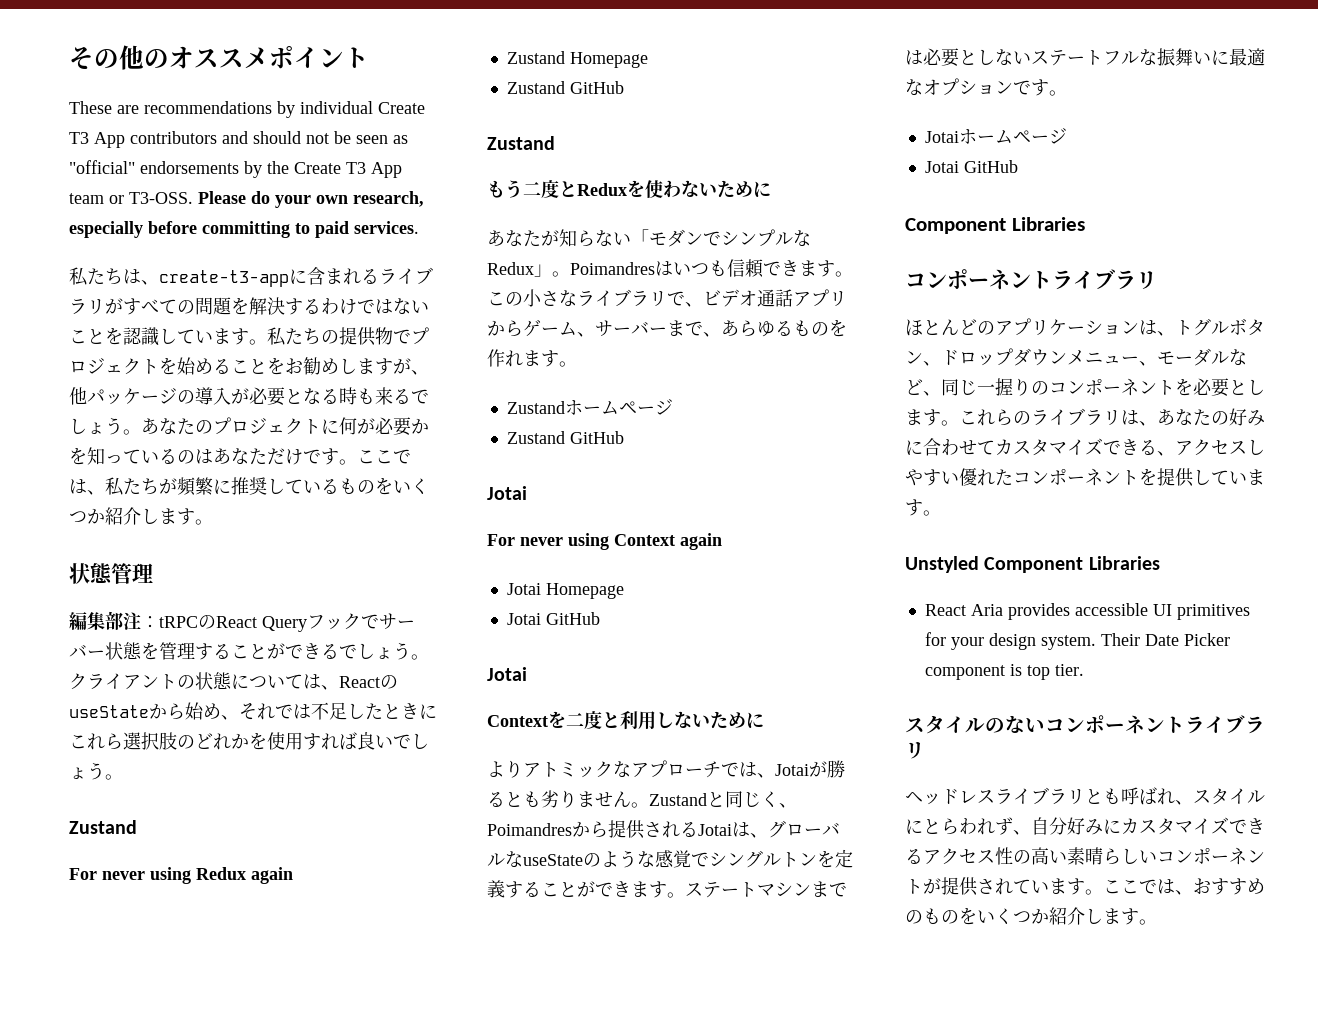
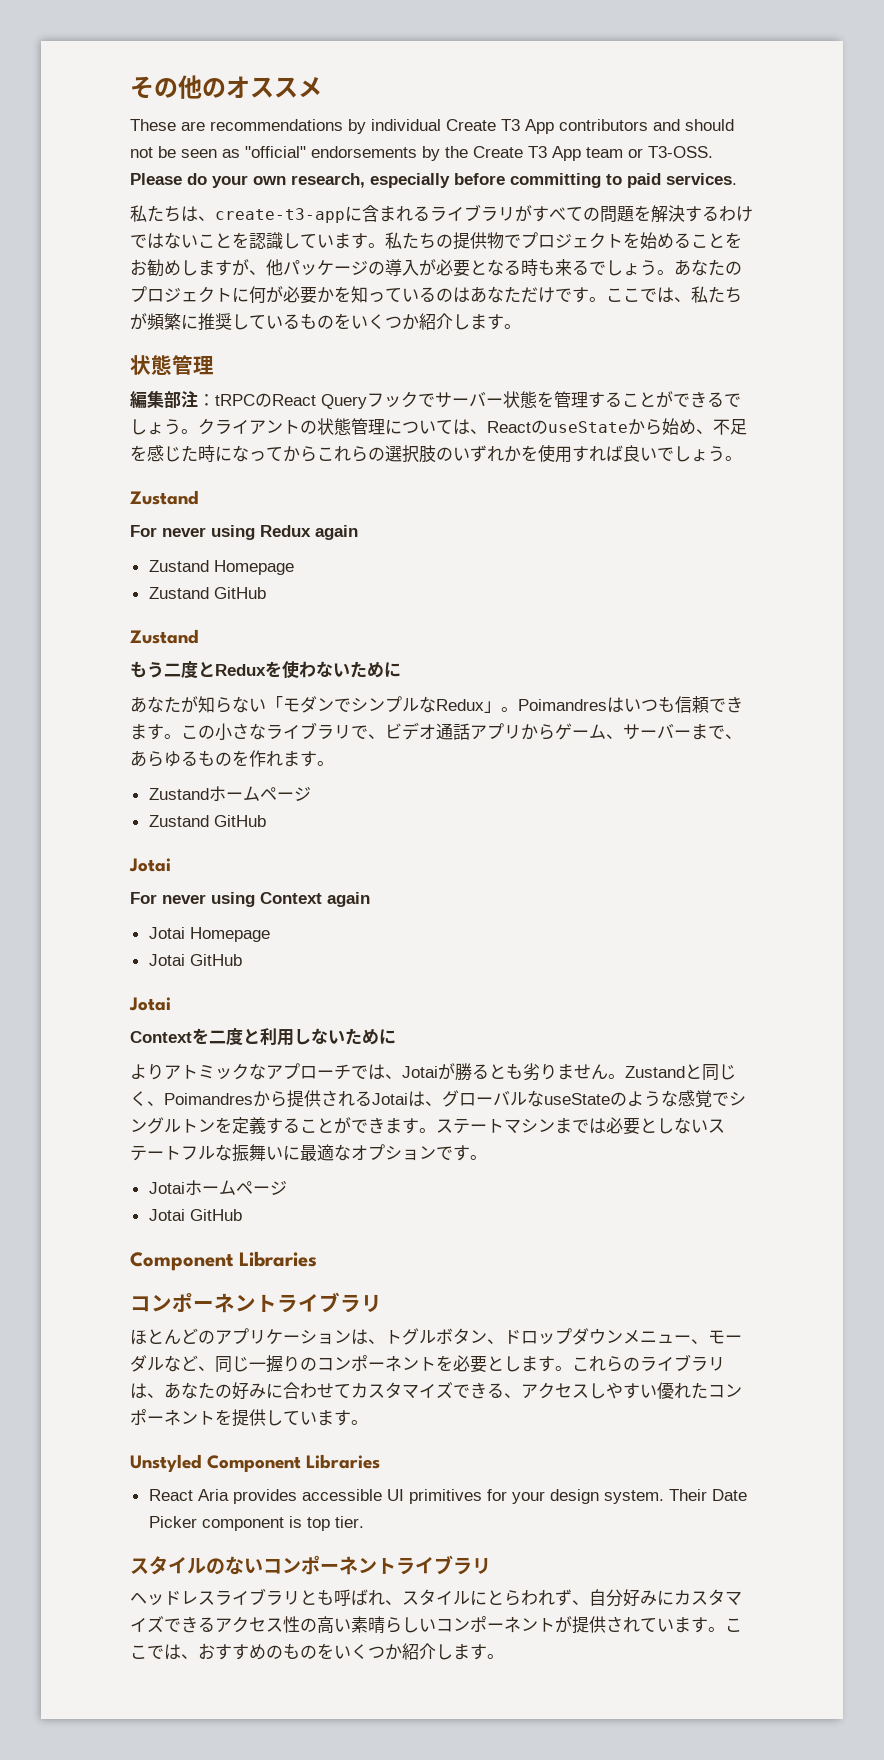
- その他のオススメポイント
+ その他のオススメ
- クライアントの状態については、ReactのuseStateから始め、それでは不足したときにこれら選択肢のどれかを使用すれば良いでしょう。
+ クライアントの状態管理については、ReactのuseStateから始め、不足を感じた時になってからこれらの選択肢のいずれかを使用すれば良いでしょう。

